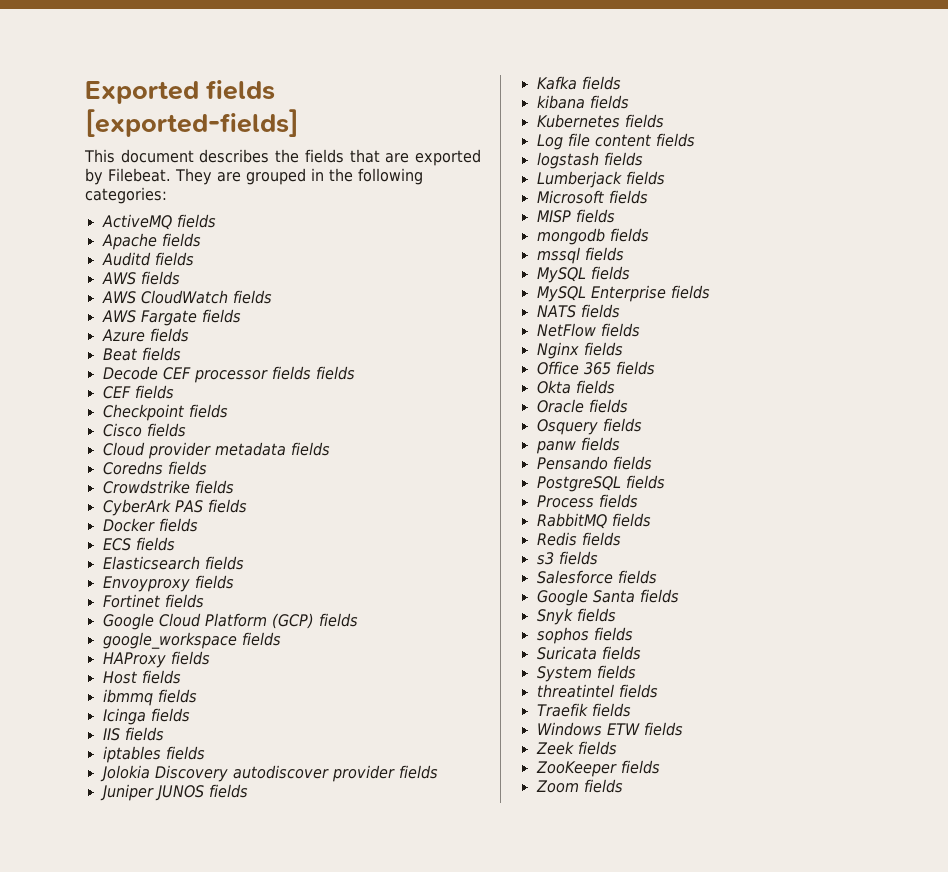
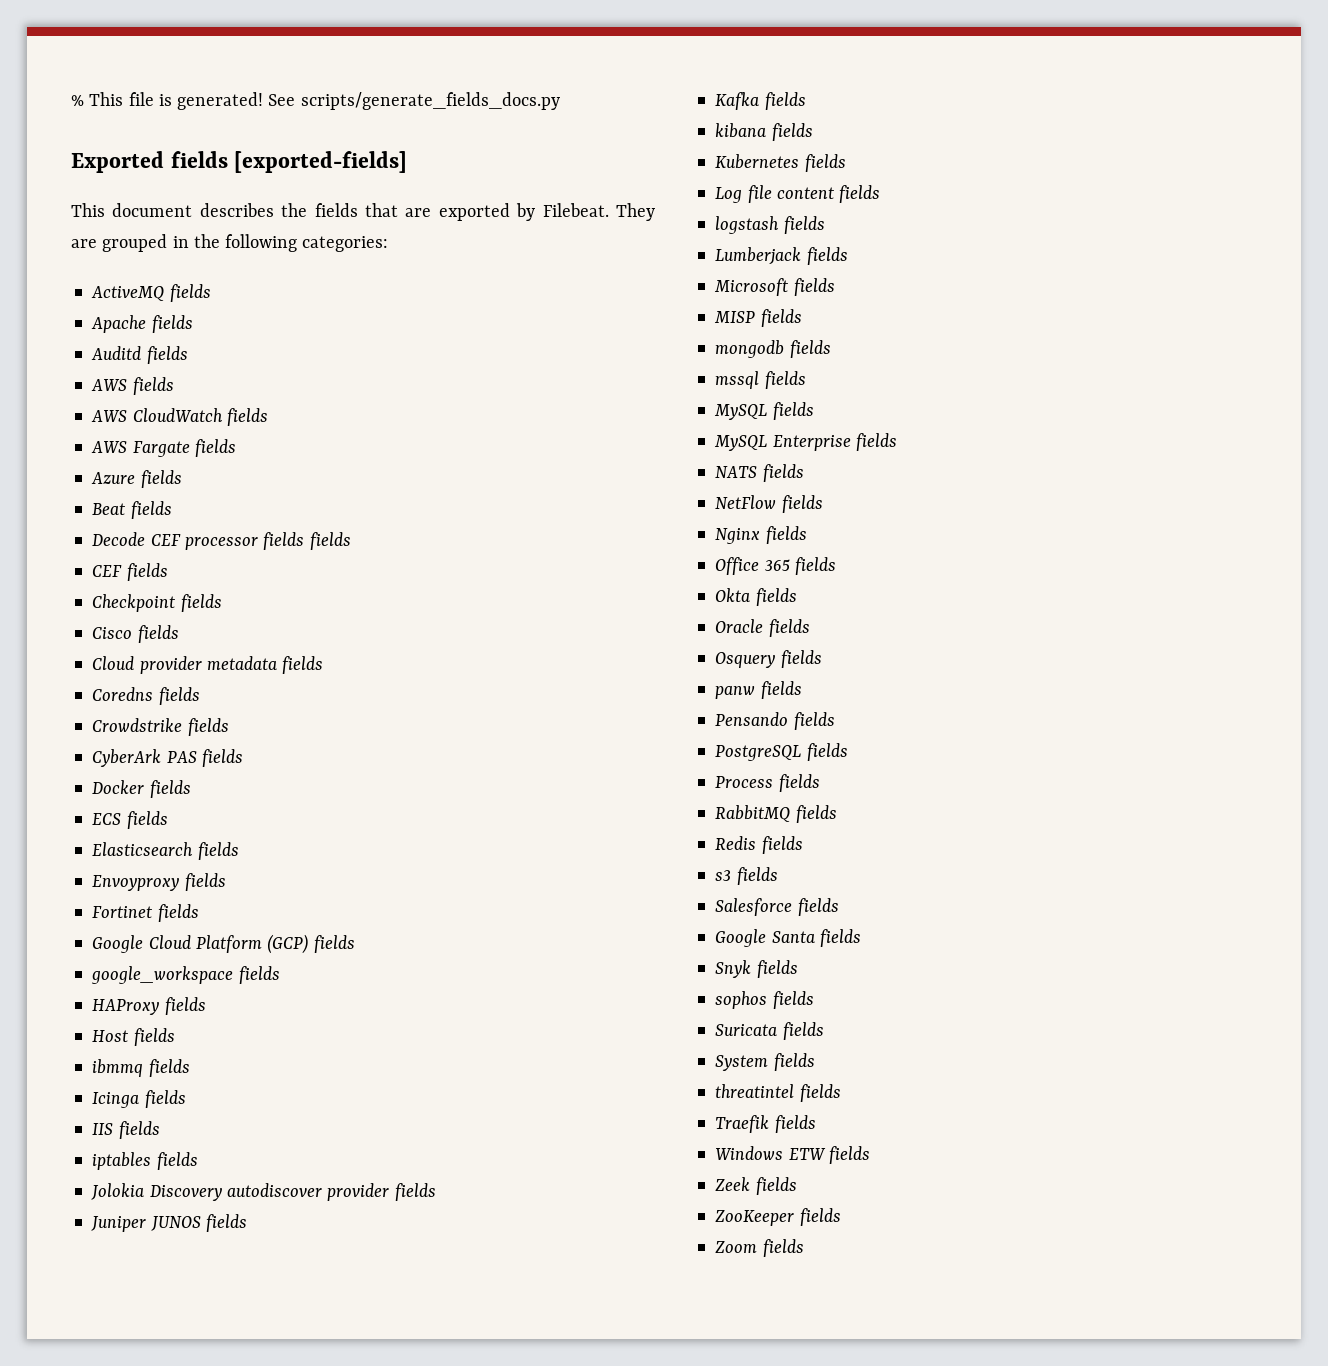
+ % This file is generated! See scripts/generate_fields_docs.py

